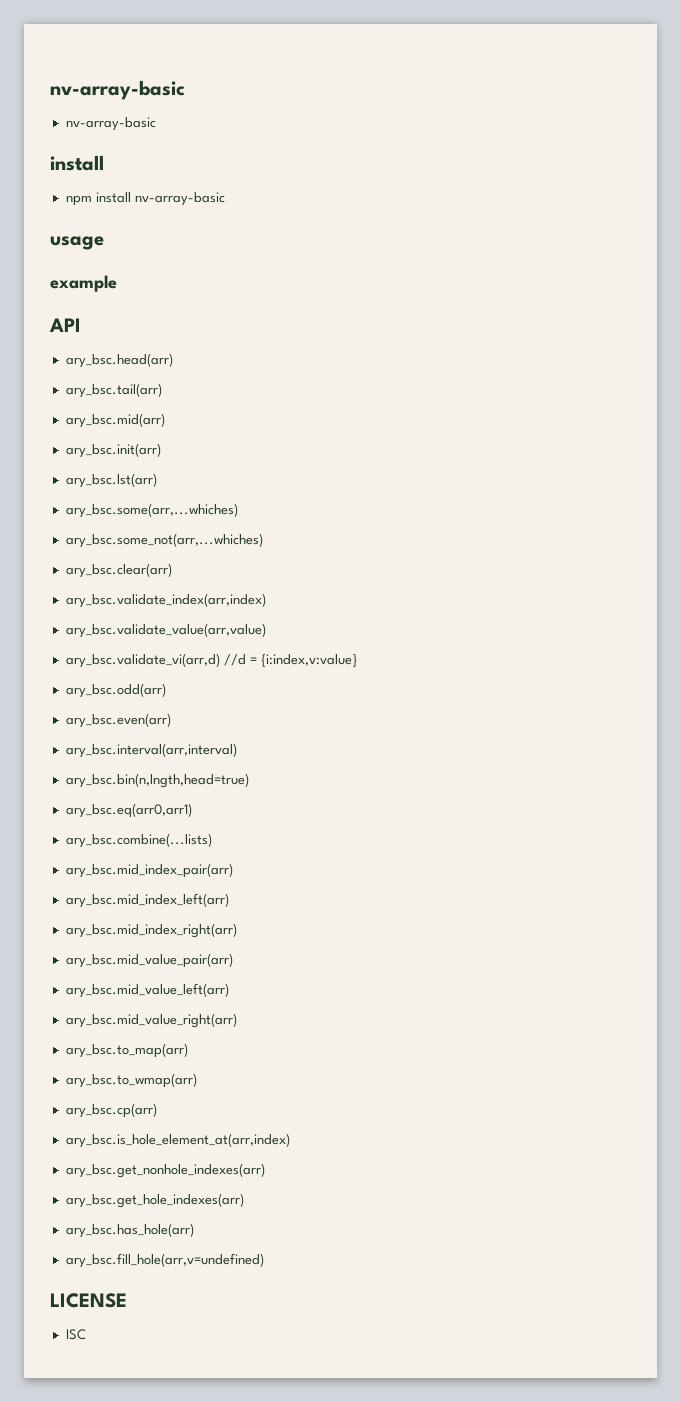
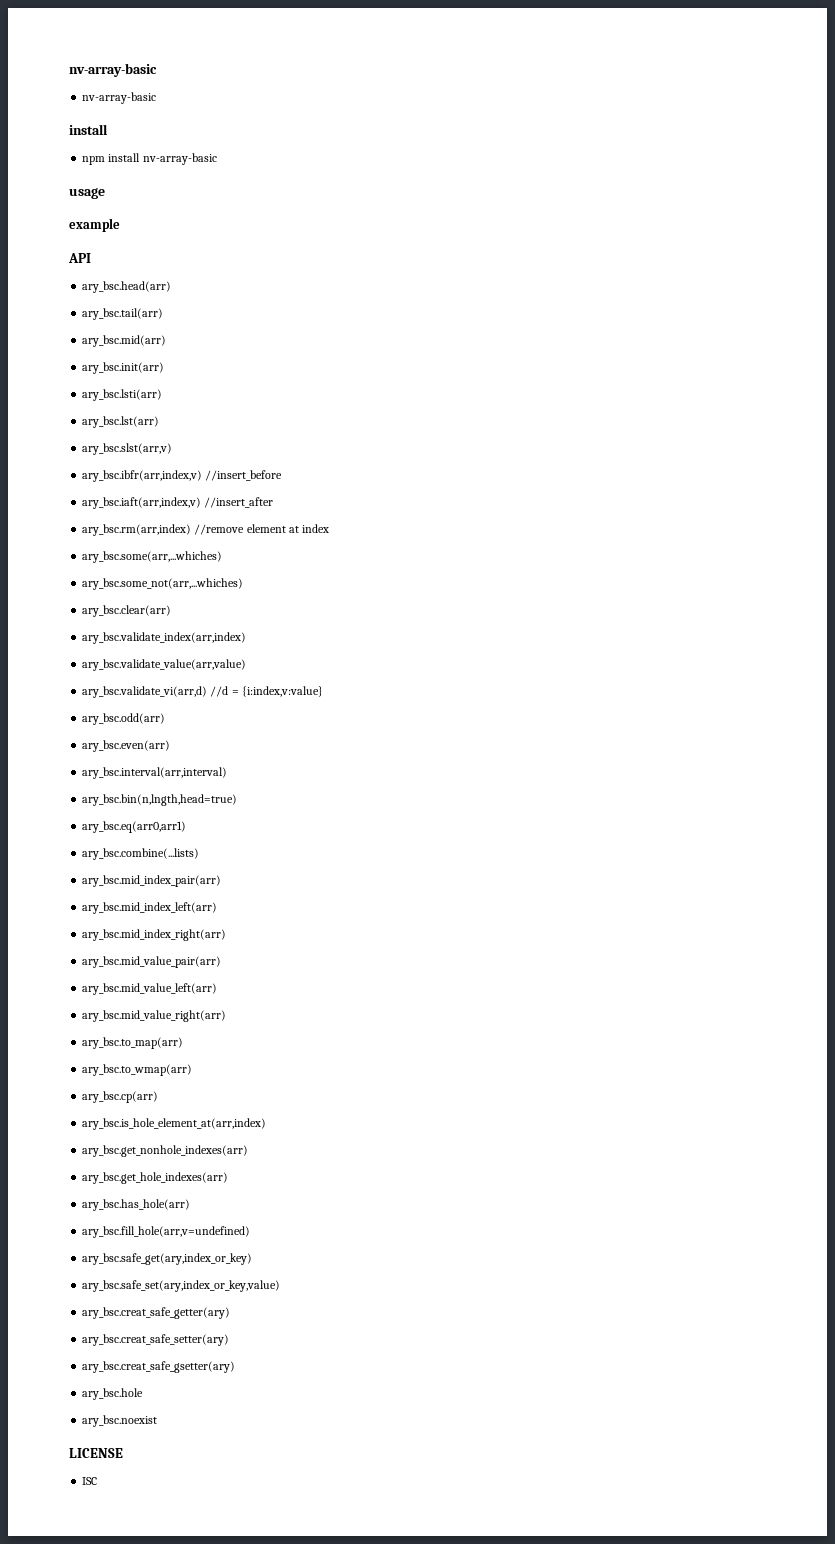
+ ary_bsc.lsti(arr)
+ ary_bsc.slst(arr,v)
+ ary_bsc.ibfr(arr,index,v) //insert_before
+ ary_bsc.iaft(arr,index,v) //insert_after
+ ary_bsc.rm(arr,index) //remove element at index
+ ary_bsc.safe_get(ary,index_or_key)
+ ary_bsc.safe_set(ary,index_or_key,value)
+ ary_bsc.creat_safe_getter(ary)
+ ary_bsc.creat_safe_setter(ary)
+ ary_bsc.creat_safe_gsetter(ary)
+ ary_bsc.hole
+ ary_bsc.noexist

